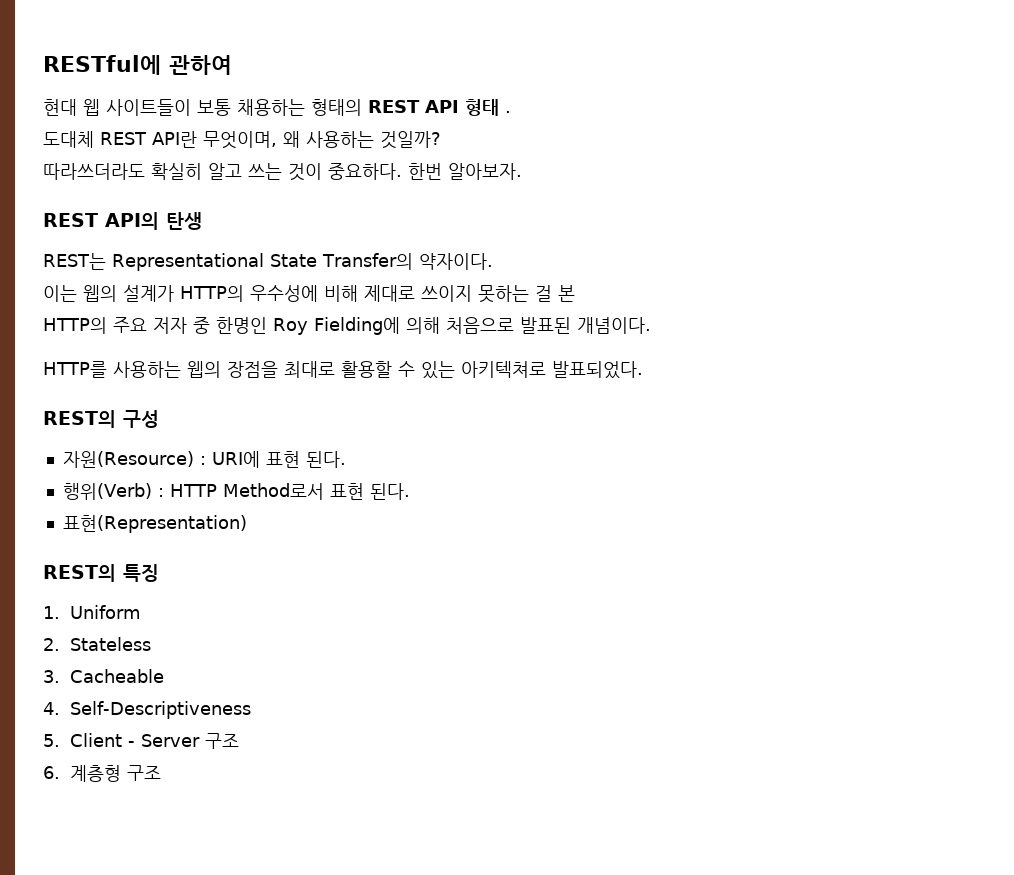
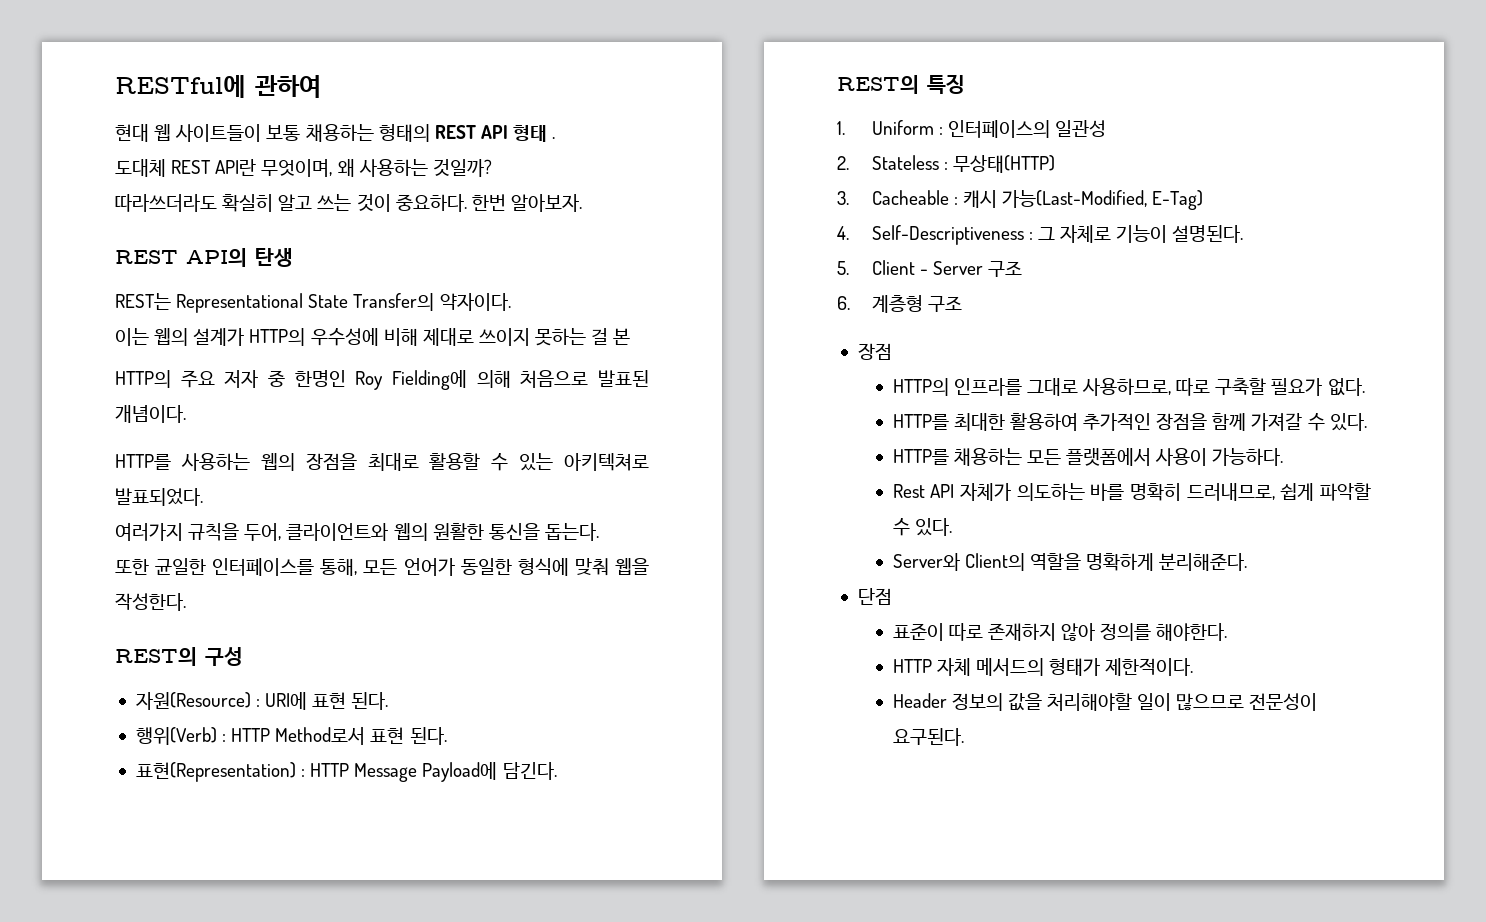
+ 여러가지 규칙을 두어, 클라이언트와 웹의 원활한 통신을 돕는다.
+ 또한 균일한 인터페이스를 통해, 모든 언어가 동일한 형식에 맞춰 웹을 작성한다.
- 표현(Representation)
+ 표현(Representation) : HTTP Message Payload에 담긴다.
- 1. Uniform
+ 1. Uniform : 인터페이스의 일관성
- 2. Stateless
+ 2. Stateless : 무상태(HTTP)
- 3. Cacheable
- 4. Self-Descriptiveness
+ 3. Cacheable : 캐시 가능(Last-Modified, E-Tag)
+ 4. Self-Descriptiveness : 그 자체로 기능이 설명된다.
+ 장점
+ HTTP의 인프라를 그대로 사용하므로, 따로 구축할 필요가 없다.
+ HTTP를 최대한 활용하여 추가적인 장점을 함께 가져갈 수 있다.
+ HTTP를 채용하는 모든 플랫폼에서 사용이 가능하다.
+ Rest API 자체가 의도하는 바를 명확히 드러내므로, 쉽게 파악할 수 있다.
+ Server와 Client의 역할을 명확하게 분리해준다.
+ 단점
+ 표준이 따로 존재하지 않아 정의를 해야한다.
+ HTTP 자체 메서드의 형태가 제한적이다.
+ Header 정보의 값을 처리해야할 일이 많으므로 전문성이 요구된다.

